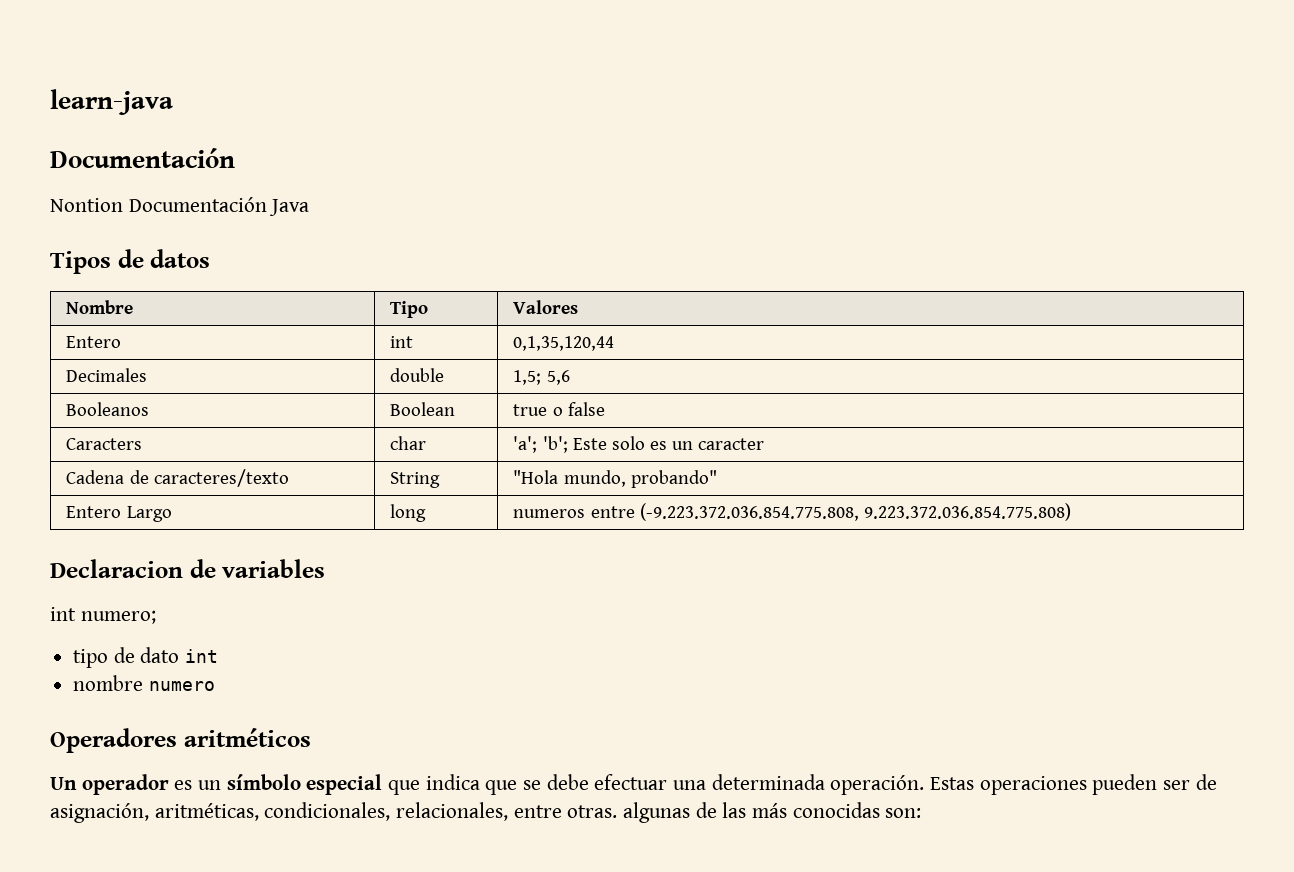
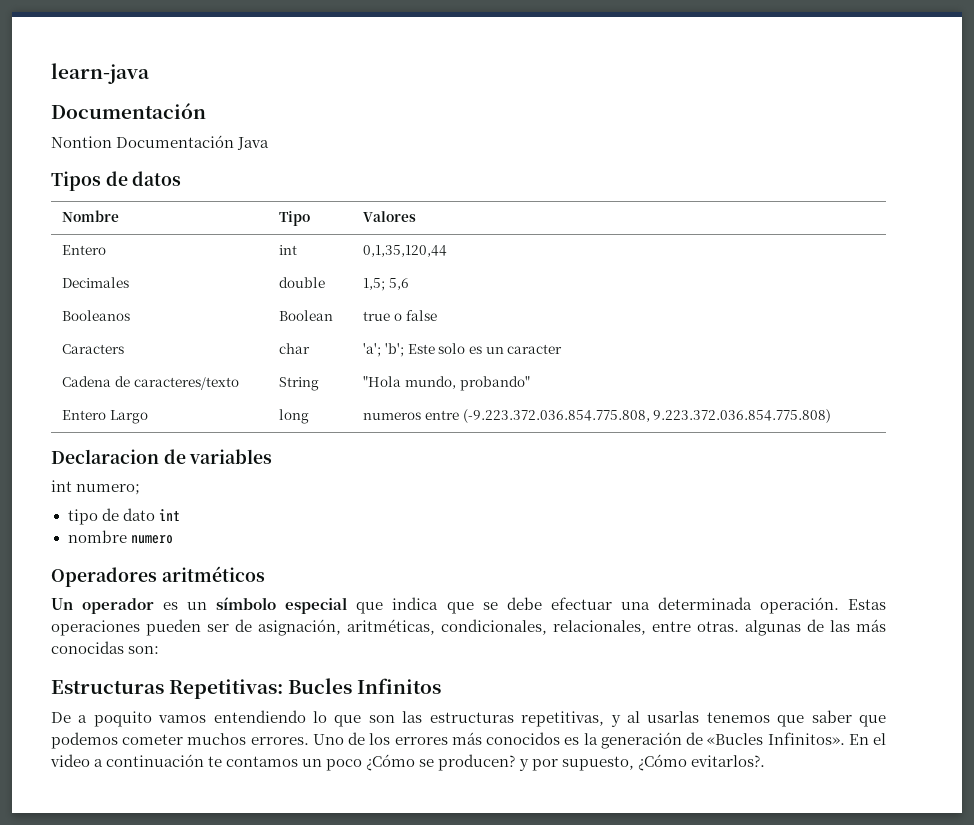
+ Estructuras Repetitivas: Bucles Infinitos
+ De a poquito vamos entendiendo lo que son las estructuras repetitivas, y al usarlas tenemos que saber que podemos cometer muchos errores. Uno de los errores más conocidos es la generación de «Bucles Infinitos». En el video a continuación te contamos un poco ¿Cómo se producen? y por supuesto, ¿Cómo evitarlos?.

